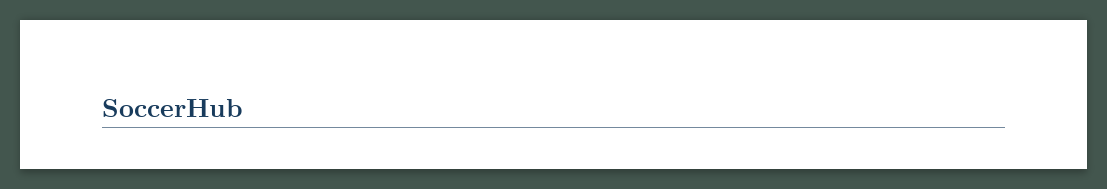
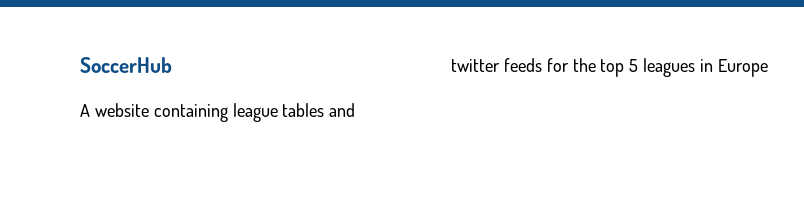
+ A website containing league tables and twitter feeds for the top 5 leagues in Europe

